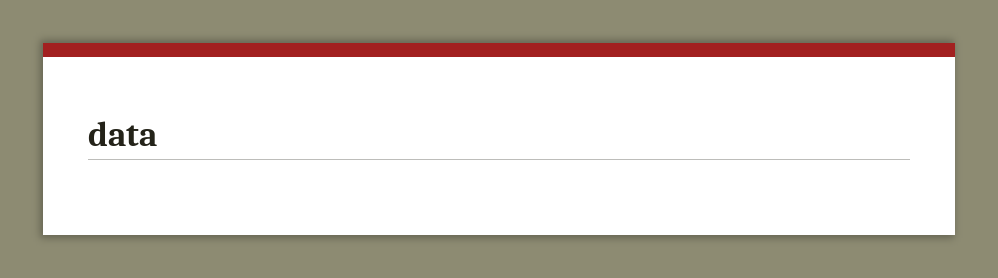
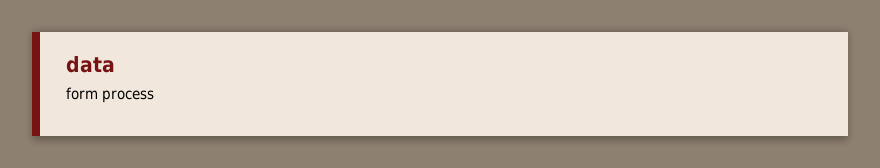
+ form process

